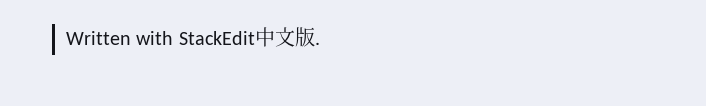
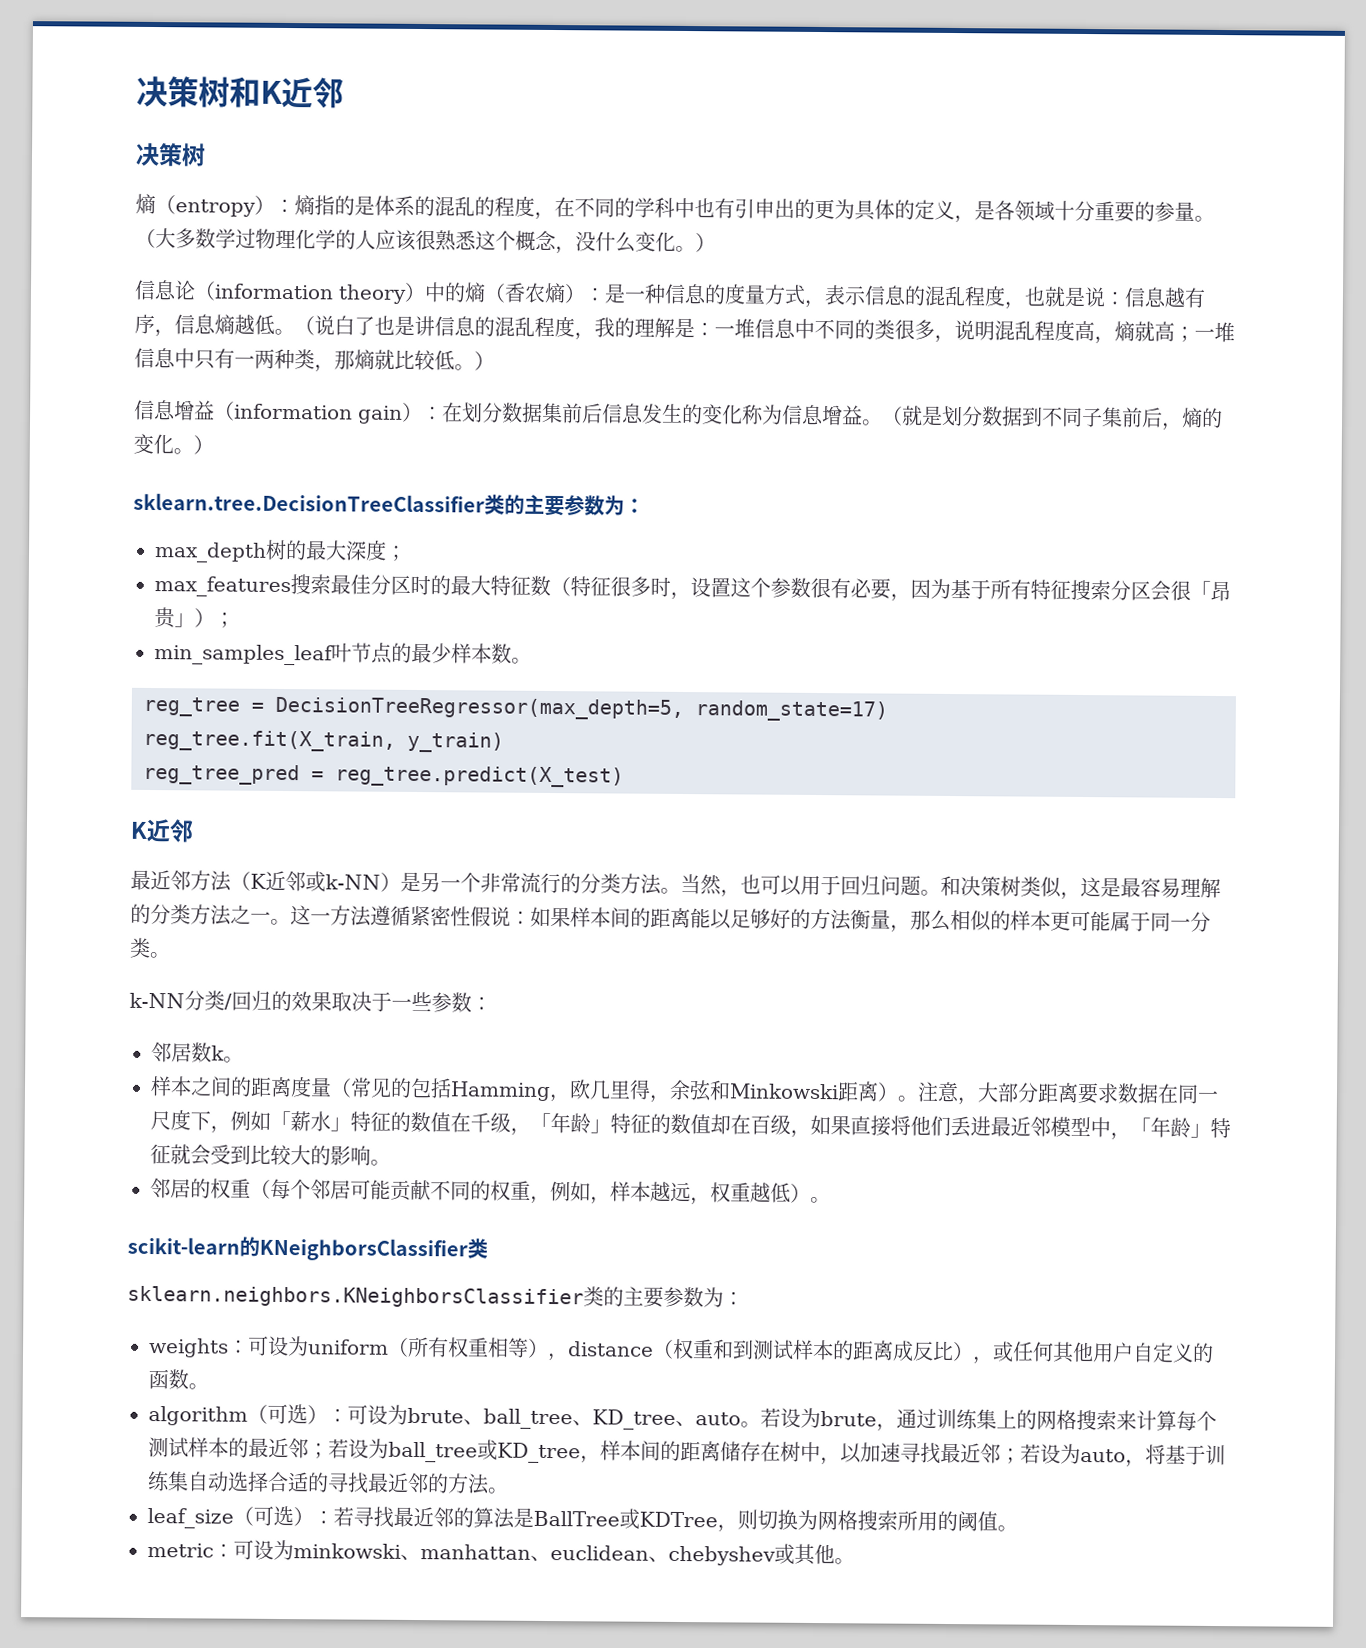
- Written with StackEdit中文版.
+ 决策树和K近邻
+ 决策树
+ 熵（entropy）：熵指的是体系的混乱的程度，在不同的学科中也有引申出的更为具体的定义，是各领域十分重要的参量。（大多数学过物理化学的人应该很熟悉这个概念，没什么变化。）
+ 信息论（information theory）中的熵（香农熵）：是一种信息的度量方式，表示信息的混乱程度，也就是说：信息越有序，信息熵越低。（说白了也是讲信息的混乱程度，我的理解是：一堆信息中不同的类很多，说明混乱程度高，熵就高；一堆信息中只有一两种类，那熵就比较低。）
+ 信息增益（information gain）：在划分数据集前后信息发生的变化称为信息增益。（就是划分数据到不同子集前后，熵的变化。）
+ sklearn.tree.DecisionTreeClassifier类的主要参数为：
+ max_depth树的最大深度；
+ max_features搜索最佳分区时的最大特征数（特征很多时，设置这个参数很有必要，因为基于所有特征搜索分区会很「昂贵」）；
+ min_samples_leaf叶节点的最少样本数。
+ reg_tree = DecisionTreeRegressor(max_depth=5, random_state=17)
+ reg_tree.fit(X_train, y_train)
+ reg_tree_pred = reg_tree.predict(X_test)
+ K近邻
+ 最近邻方法（K近邻或k-NN）是另一个非常流行的分类方法。当然，也可以用于回归问题。和决策树类似，这是最容易理解的分类方法之一。这一方法遵循紧密性假说：如果样本间的距离能以足够好的方法衡量，那么相似的样本更可能属于同一分类。
+ k-NN分类/回归的效果取决于一些参数：
+ 邻居数k。
+ 样本之间的距离度量（常见的包括Hamming，欧几里得，余弦和Minkowski距离）。注意，大部分距离要求数据在同一尺度下，例如「薪水」特征的数值在千级，「年龄」特征的数值却在百级，如果直接将他们丢进最近邻模型中，「年龄」特征就会受到比较大的影响。
+ 邻居的权重（每个邻居可能贡献不同的权重，例如，样本越远，权重越低）。
+ scikit-learn的KNeighborsClassifier类
+ sklearn.neighbors.KNeighborsClassifier类的主要参数为：
+ weights：可设为uniform（所有权重相等），distance（权重和到测试样本的距离成反比），或任何其他用户自定义的函数。
+ algorithm（可选）：可设为brute、ball_tree、KD_tree、auto。若设为brute，通过训练集上的网格搜索来计算每个测试样本的最近邻；若设为ball_tree或KD_tree，样本间的距离储存在树中，以加速寻找最近邻；若设为auto，将基于训练集自动选择合适的寻找最近邻的方法。
+ leaf_size（可选）：若寻找最近邻的算法是BallTree或KDTree，则切换为网格搜索所用的阈值。
+ metric：可设为minkowski、manhattan、euclidean、chebyshev或其他。

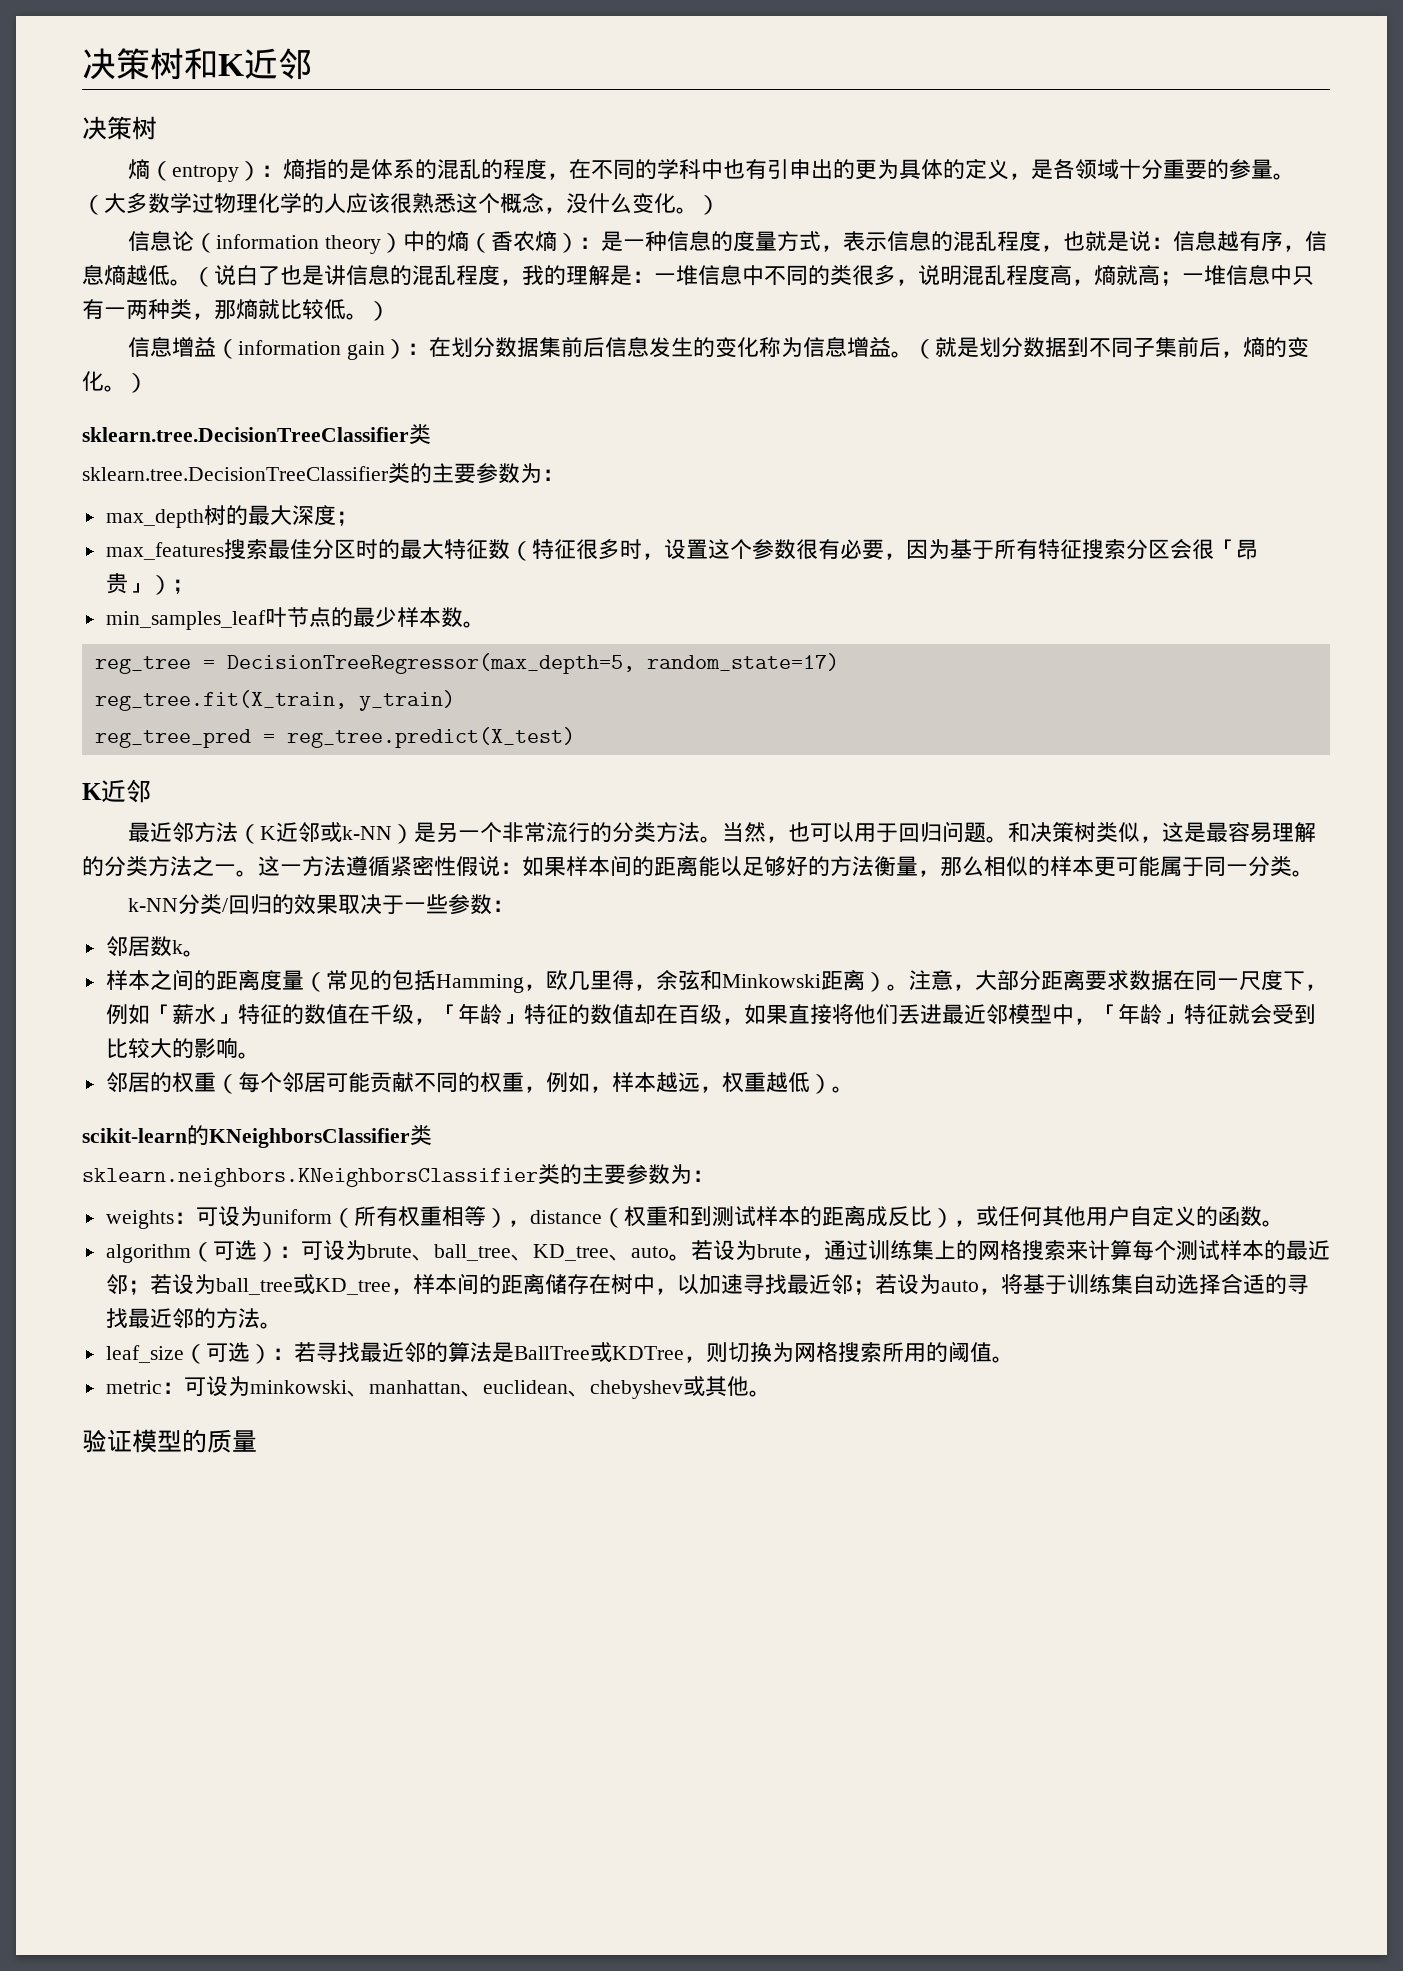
  （就是划分数据到不同子集前后，熵的变化。）
+ sklearn.tree.DecisionTreeClassifier类
+ 验证模型的质量

